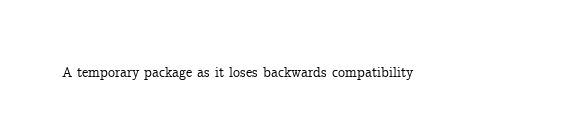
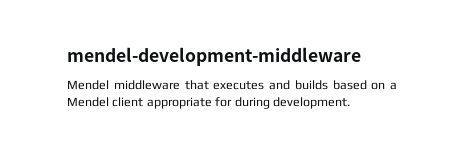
- A temporary package as it loses backwards compatibility
+ mendel-development-middleware
+ Mendel middleware that executes and builds based on a Mendel client appropriate for during development.

